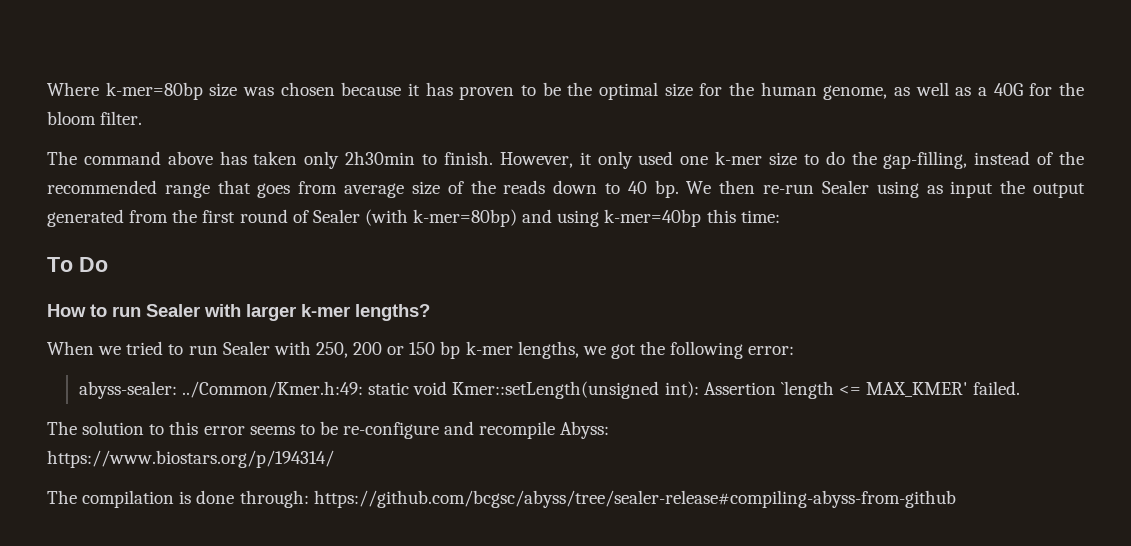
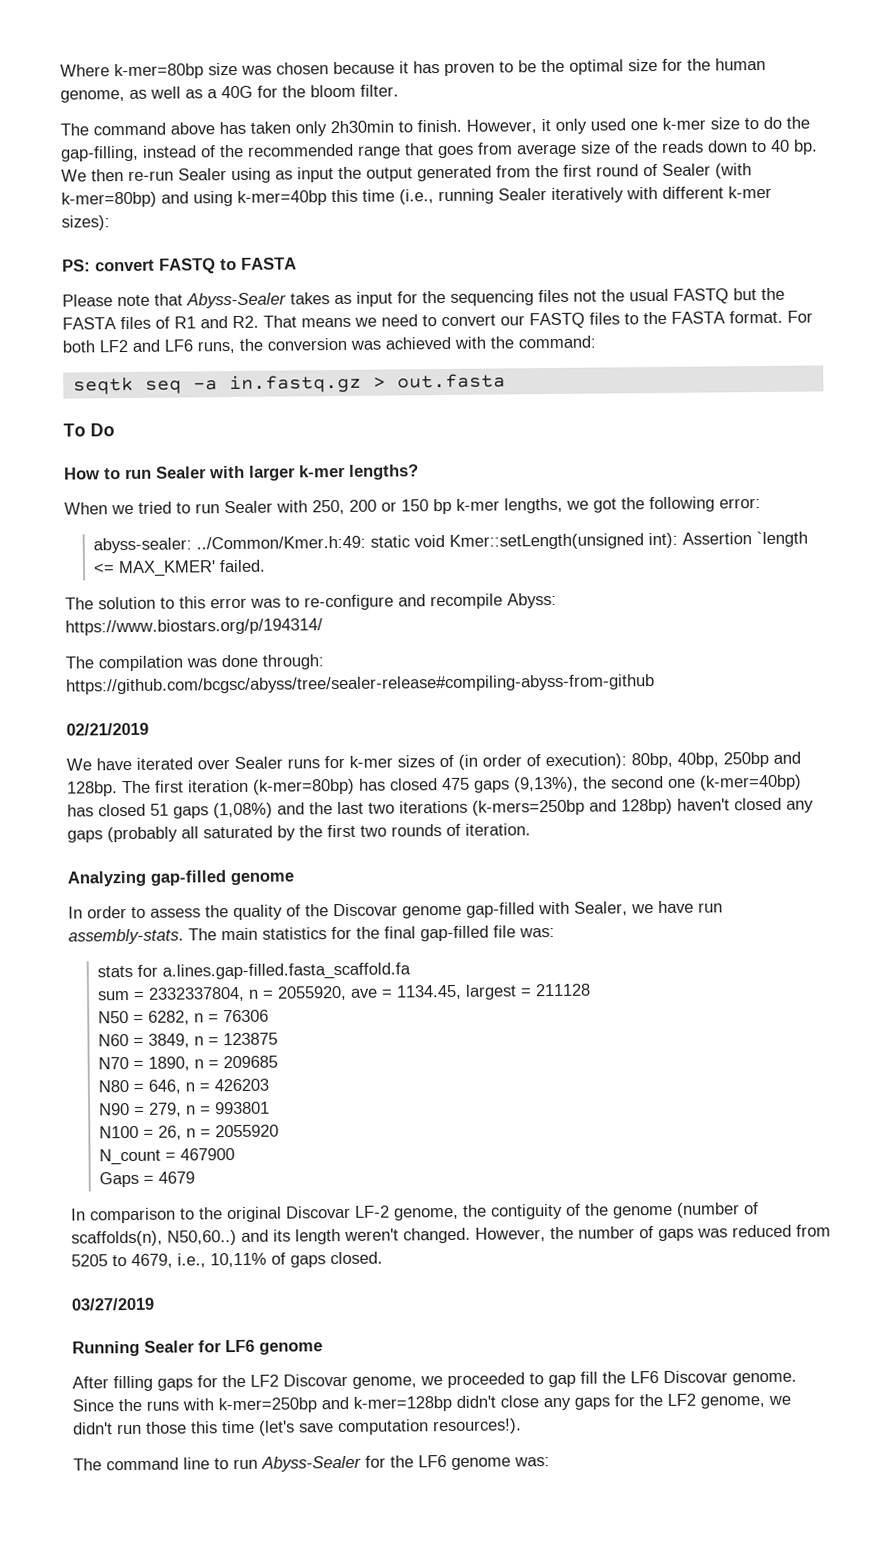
- We then re-run Sealer using as input the output generated from the first round of Sealer (with k-mer=80bp) and using k-mer=40bp this time:
+ We then re-run Sealer using as input the output generated from the first round of Sealer (with k-mer=80bp) and using k-mer=40bp this time (i.e., running Sealer iteratively with different k-mer sizes):
+ PS: convert FASTQ to FASTA
+ Please note that Abyss-Sealer takes as input for the sequencing files not the usual FASTQ but the FASTA files of R1 and R2. That means we need to convert our FASTQ files to the FASTA format. For both LF2 and LF6 runs, the conversion was achieved with the command:
+ seqtk seq -a in.fastq.gz > out.fasta
- The solution to this error seems to be re-configure and recompile Abyss:
+ The solution to this error was to re-configure and recompile Abyss:
- The compilation is done through: https://github.com/bcgsc/abyss/tree/sealer-release#compiling-abyss-from-github
+ The compilation was done through: https://github.com/bcgsc/abyss/tree/sealer-release#compiling-abyss-from-github
+ 02/21/2019
+ We have iterated over Sealer runs for k-mer sizes of (in order of execution): 80bp, 40bp, 250bp and 128bp. The first iteration (k-mer=80bp) has closed 475 gaps (9,13%), the second one (k-mer=40bp) has closed 51 gaps (1,08%) and the last two iterations (k-mers=250bp and 128bp) haven't closed any gaps (probably all saturated by the first two rounds of iteration.
+ Analyzing gap-filled genome
+ In order to assess the quality of the Discovar genome gap-filled with Sealer, we have run assembly-stats. The main statistics for the final gap-filled file was:
+ stats for a.lines.gap-filled.fasta_scaffold.fa
+ sum = 2332337804, n = 2055920, ave = 1134.45, largest = 211128
+ N50 = 6282, n = 76306
+ N60 = 3849, n = 123875
+ N70 = 1890, n = 209685
+ N80 = 646, n = 426203
+ N90 = 279, n = 993801
+ N100 = 26, n = 2055920
+ N_count = 467900
+ Gaps = 4679
+ In comparison to the original Discovar LF-2 genome, the contiguity of the genome (number of scaffolds(n), N50,60..) and its length weren't changed. However, the number of gaps was reduced from 5205 to 4679, i.e., 10,11% of gaps closed.
+ 03/27/2019
+ Running Sealer for LF6 genome
+ After filling gaps for the LF2 Discovar genome, we proceeded to gap fill the LF6 Discovar genome. Since the runs with k-mer=250bp and k-mer=128bp didn't close any gaps for the LF2 genome, we didn't run those this time (let's save computation resources!).
+ The command line to run Abyss-Sealer for the LF6 genome was:

